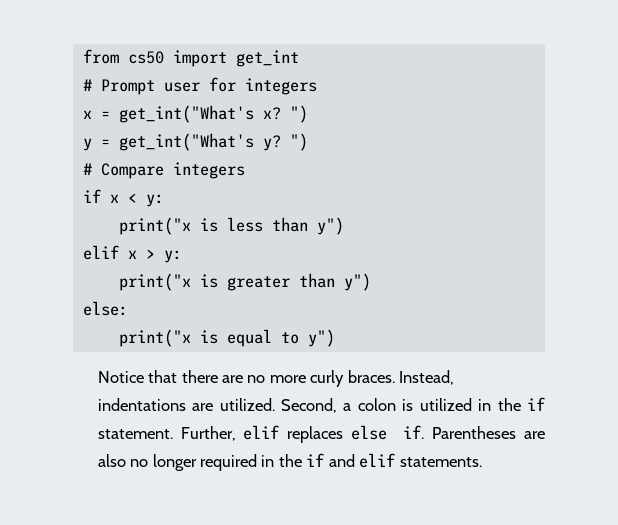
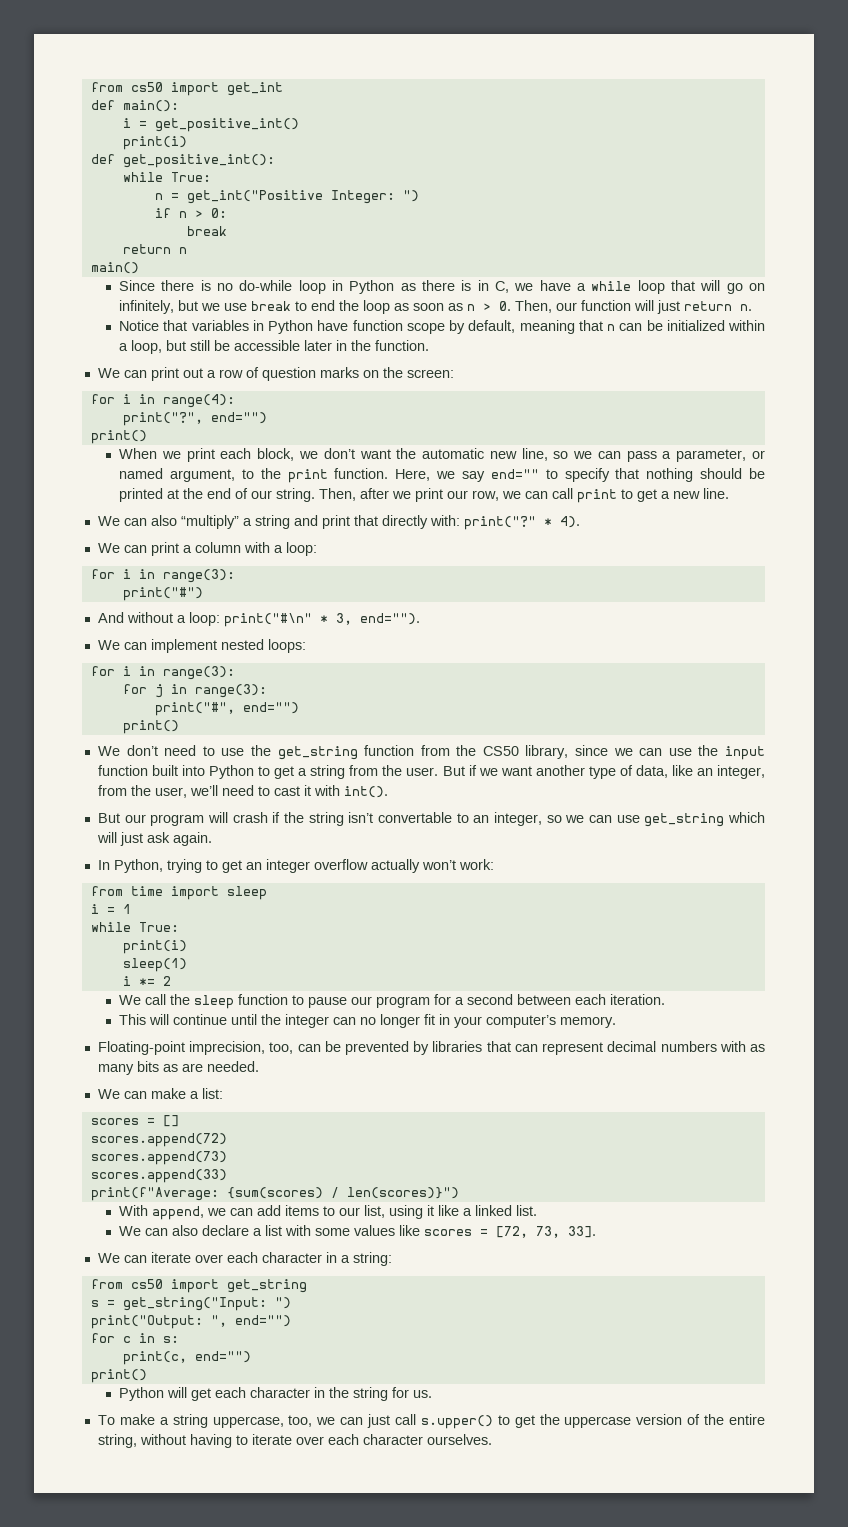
- # Prompt user for integers
- x = get_int("What's x? ")
- y = get_int("What's y? ")
- # Compare integers
- if x < y:
- print("x is less than y")
- elif x > y:
- print("x is greater than y")
- else:
- print("x is equal to y")
- Notice that there are no more curly braces. Instead, indentations are utilized. Second, a colon is utilized in the if statement. Further, elif replaces else if. Parentheses are also no longer required in the if and elif statements.
+ def main():
+ i = get_positive_int()
+ print(i)
+ def get_positive_int():
+ while True:
+ n = get_int("Positive Integer: ")
+ if n > 0:
+ break
+ return n
+ main()
+ Since there is no do-while loop in Python as there is in C, we have a while loop that will go on infinitely, but we use break to end the loop as soon as n > 0. Then, our function will just return n.
+ Notice that variables in Python have function scope by default, meaning that n can be initialized within a loop, but still be accessible later in the function.
+ We can print out a row of question marks on the screen:
+ for i in range(4):
+ print("?", end="")
+ print()
+ When we print each block, we don’t want the automatic new line, so we can pass a parameter, or named argument, to the print function. Here, we say end="" to specify that nothing should be printed at the end of our string. Then, after we print our row, we can call print to get a new line.
+ We can also “multiply” a string and print that directly with: print("?" * 4).
+ We can print a column with a loop:
+ for i in range(3):
+ print("#")
+ And without a loop: print("#\n" * 3, end="").
+ We can implement nested loops:
+ for i in range(3):
+ for j in range(3):
+ print("#", end="")
+ print()
+ We don’t need to use the get_string function from the CS50 library, since we can use the input function built into Python to get a string from the user. But if we want another type of data, like an integer, from the user, we’ll need to cast it with int().
+ But our program will crash if the string isn’t convertable to an integer, so we can use get_string which will just ask again.
+ In Python, trying to get an integer overflow actually won’t work:
+ from time import sleep
+ i = 1
+ while True:
+ print(i)
+ sleep(1)
+ i *= 2
+ We call the sleep function to pause our program for a second between each iteration.
+ This will continue until the integer can no longer fit in your computer’s memory.
+ Floating-point imprecision, too, can be prevented by libraries that can represent decimal numbers with as many bits as are needed.
+ We can make a list:
+ scores = []
+ scores.append(72)
+ scores.append(73)
+ scores.append(33)
+ print(f"Average: {sum(scores) / len(scores)}")
+ With append, we can add items to our list, using it like a linked list.
+ We can also declare a list with some values like scores = [72, 73, 33].
+ We can iterate over each character in a string:
+ from cs50 import get_string
+ s = get_string("Input: ")
+ print("Output: ", end="")
+ for c in s:
+ print(c, end="")
+ print()
+ Python will get each character in the string for us.
+ To make a string uppercase, too, we can just call s.upper() to get the uppercase version of the entire string, without having to iterate over each character ourselves.

